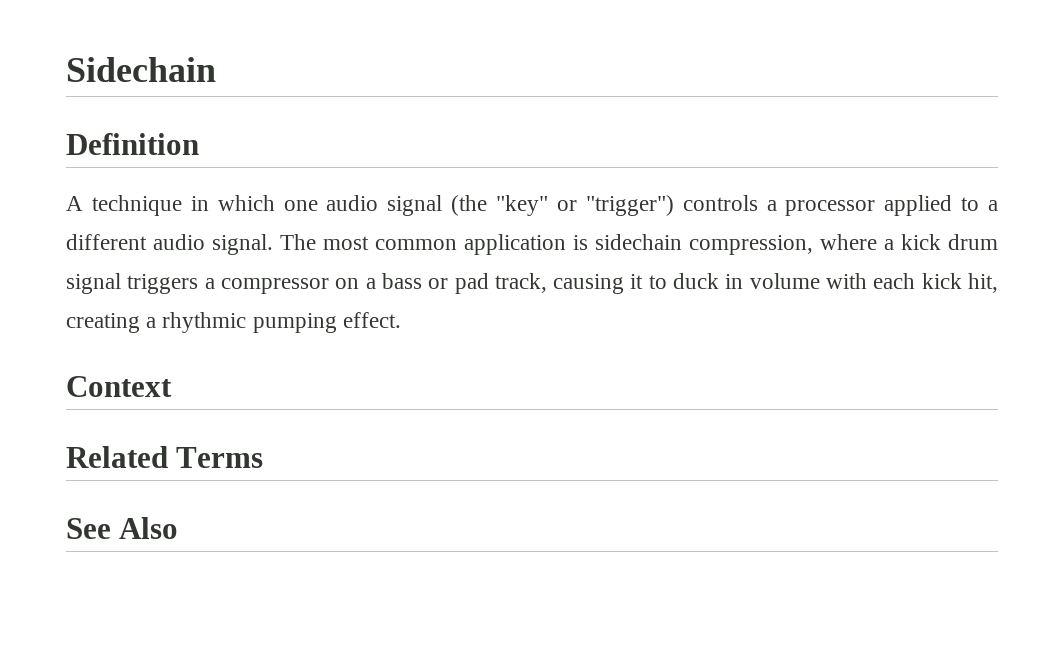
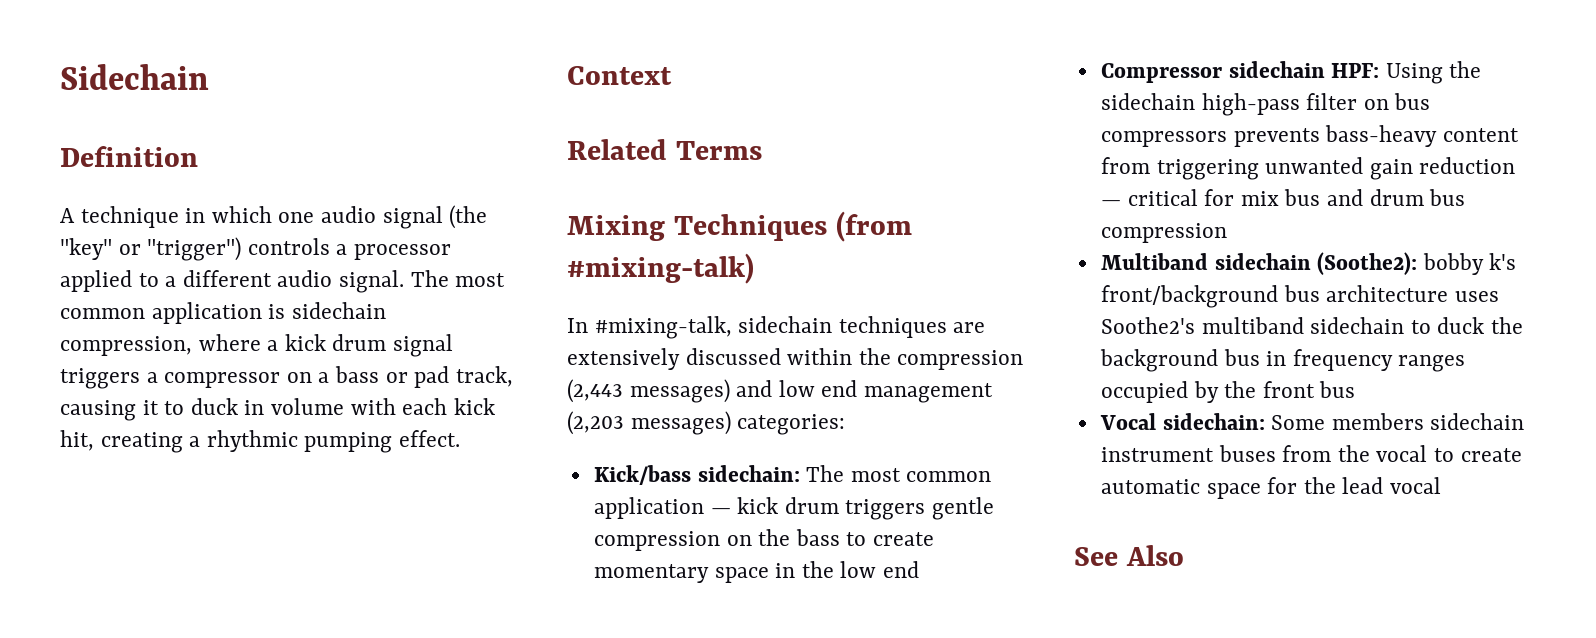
+ Mixing Techniques (from #mixing-talk)
+ In #mixing-talk, sidechain techniques are extensively discussed within the compression (2,443 messages) and low end management (2,203 messages) categories:
+ Kick/bass sidechain: The most common application — kick drum triggers gentle compression on the bass to create momentary space in the low end
+ Compressor sidechain HPF: Using the sidechain high-pass filter on bus compressors prevents bass-heavy content from triggering unwanted gain reduction — critical for mix bus and drum bus compression
+ Multiband sidechain (Soothe2): bobby k's front/background bus architecture uses Soothe2's multiband sidechain to duck the background bus in frequency ranges occupied by the front bus
+ Vocal sidechain: Some members sidechain instrument buses from the vocal to create automatic space for the lead vocal

